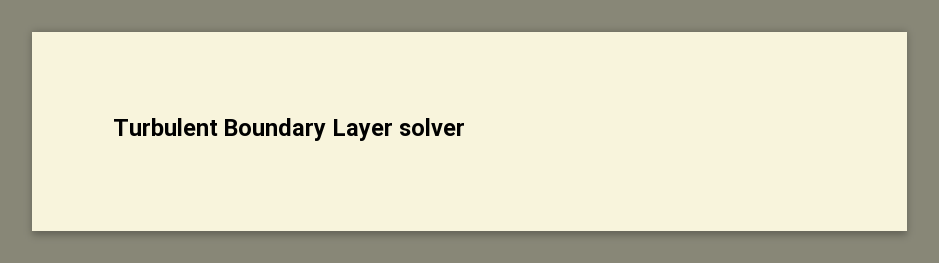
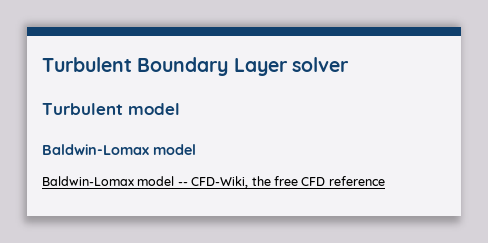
+ Turbulent model
+ Baldwin-Lomax model
+ Baldwin-Lomax model -- CFD-Wiki, the free CFD reference

